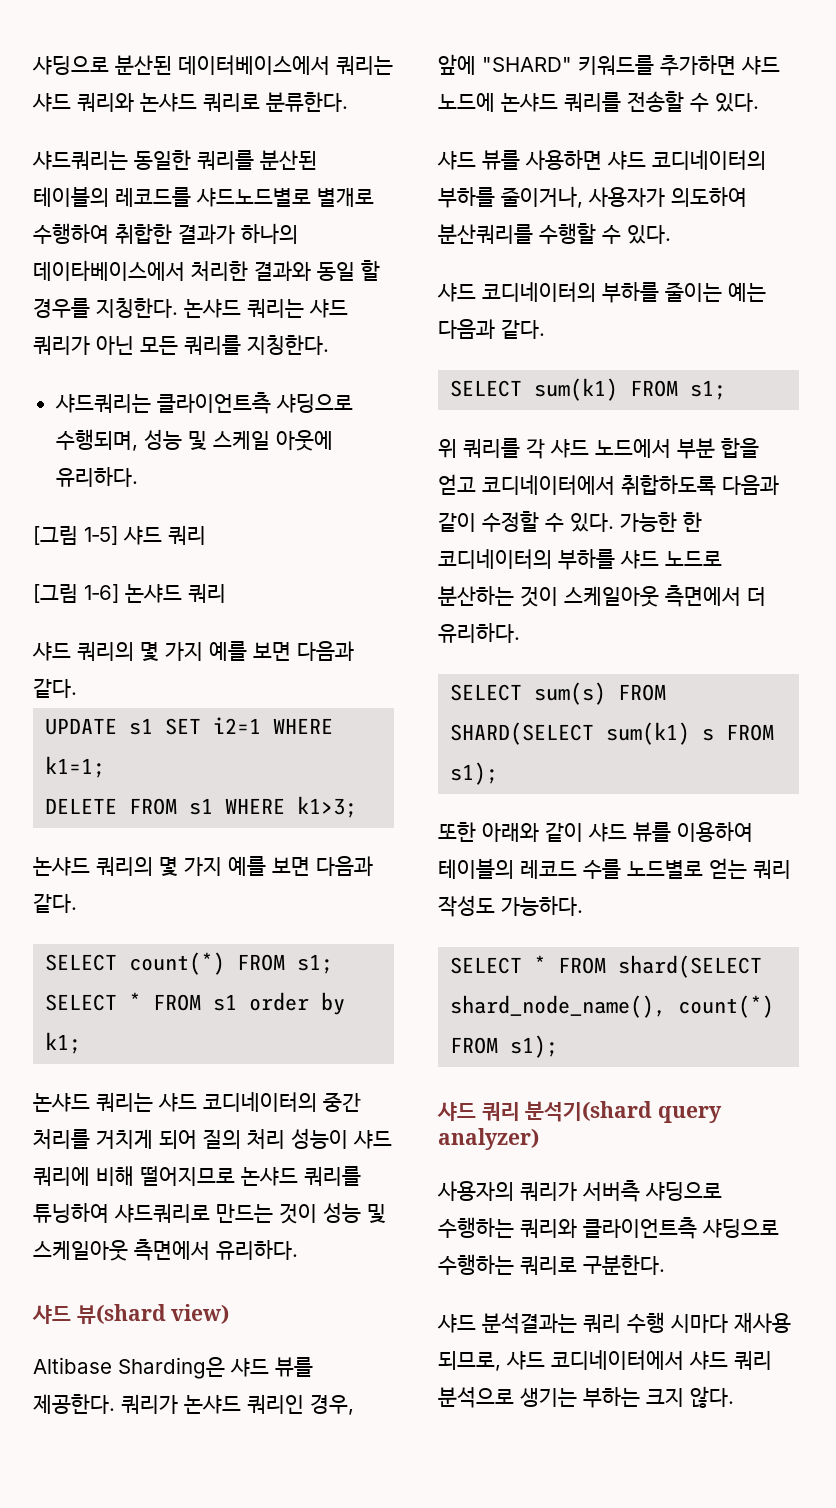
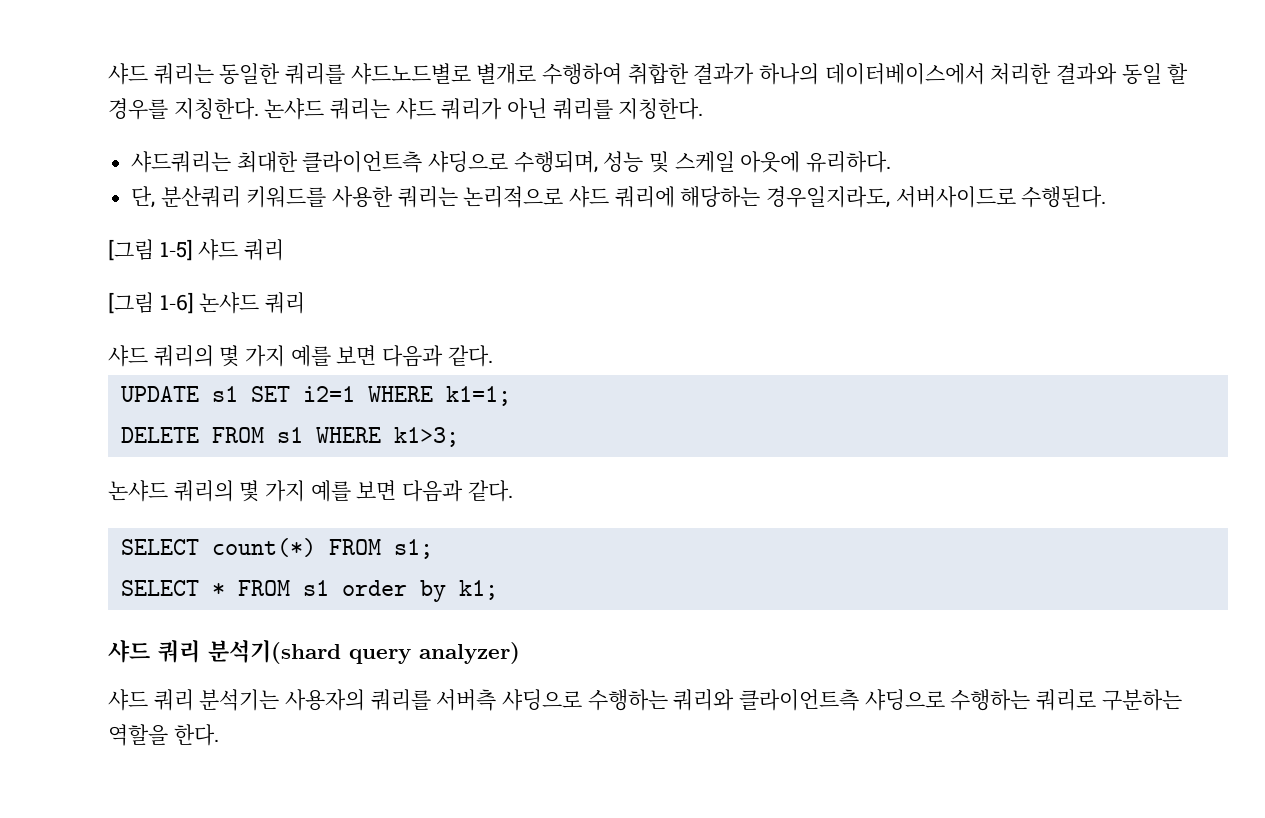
- 샤딩으로 분산된 데이터베이스에서 쿼리는 샤드 쿼리와 논샤드 쿼리로 분류한다.
- 샤드쿼리는 동일한 쿼리를 분산된 테이블의 레코드를 샤드노드별로 별개로 수행하여 취합한 결과가 하나의 데이타베이스에서 처리한 결과와 동일 할 경우를 지칭한다.
+ 샤드 쿼리는 동일한 쿼리를 샤드노드별로 별개로 수행하여 취합한 결과가 하나의 데이터베이스에서 처리한 결과와 동일 할 경우를 지칭한다.
- 논샤드 쿼리는 샤드 쿼리가 아닌 모든 쿼리를 지칭한다.
+ 논샤드 쿼리는 샤드 쿼리가 아닌 쿼리를 지칭한다.
- 샤드쿼리는 클라이언트측 샤딩으로 수행되며, 성능 및 스케일 아웃에 유리하다.
+ 샤드쿼리는 최대한 클라이언트측 샤딩으로 수행되며, 성능 및 스케일 아웃에 유리하다.
+ 단, 분산쿼리 키워드를 사용한 쿼리는 논리적으로 샤드 쿼리에 해당하는 경우일지라도, 서버사이드로 수행된다.
- 논샤드 쿼리는 샤드 코디네이터의 중간 처리를 거치게 되어 질의 처리 성능이 샤드 쿼리에 비해 떨어지므로 논샤드 쿼리를 튜닝하여 샤드쿼리로 만드는 것이 성능 및 스케일아웃 측면에서 유리하다.
- 샤드 뷰(shard view)
- Altibase Sharding은 샤드 뷰를 제공한다. 쿼리가 논샤드 쿼리인 경우, 앞에 "SHARD" 키워드를 추가하면 샤드 노드에 논샤드 쿼리를 전송할 수 있다.
- 샤드 뷰를 사용하면 샤드 코디네이터의 부하를 줄이거나, 사용자가 의도하여 분산쿼리를 수행할 수 있다.
- 샤드 코디네이터의 부하를 줄이는 예는 다음과 같다.
- SELECT sum(k1) FROM s1;
- 위 쿼리를 각 샤드 노드에서 부분 합을 얻고 코디네이터에서 취합하도록 다음과 같이 수정할 수 있다. 가능한 한 코디네이터의 부하를 샤드 노드로 분산하는 것이 스케일아웃 측면에서 더 유리하다.
- SELECT sum(s) FROM SHARD(SELECT sum(k1) s FROM s1);
- 또한 아래와 같이 샤드 뷰를 이용하여 테이블의 레코드 수를 노드별로 얻는 쿼리 작성도 가능하다.
- SELECT * FROM shard(SELECT shard_node_name(), count(*) FROM s1);
- 사용자의 쿼리가 서버측 샤딩으로 수행하는 쿼리와 클라이언트측 샤딩으로 수행하는 쿼리로 구분한다.
- 샤드 분석결과는 쿼리 수행 시마다 재사용 되므로, 샤드 코디네이터에서 샤드 쿼리 분석으로 생기는 부하는 크지 않다.
+ 샤드 쿼리 분석기는 사용자의 쿼리를 서버측 샤딩으로 수행하는 쿼리와 클라이언트측 샤딩으로 수행하는 쿼리로 구분하는 역할을 한다.

